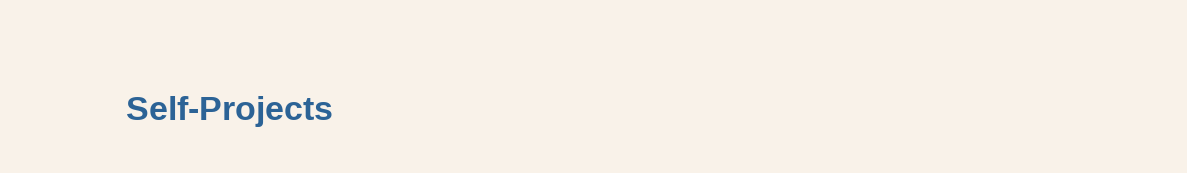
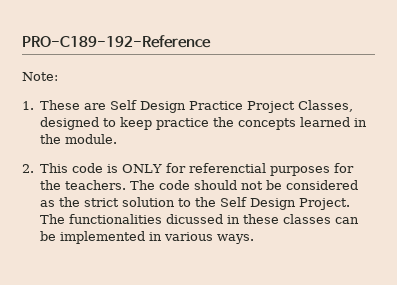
- Self-Projects
+ PRO-C189-192-Reference
+ Note:
+ 1. These are Self Design Practice Project Classes, designed to keep practice the concepts learned in the module.
+ 2. This code is ONLY for referenctial purposes for the teachers. The code should not be considered as the strict solution to the Self Design Project. The functionalities dicussed in these classes can be implemented in various ways.

